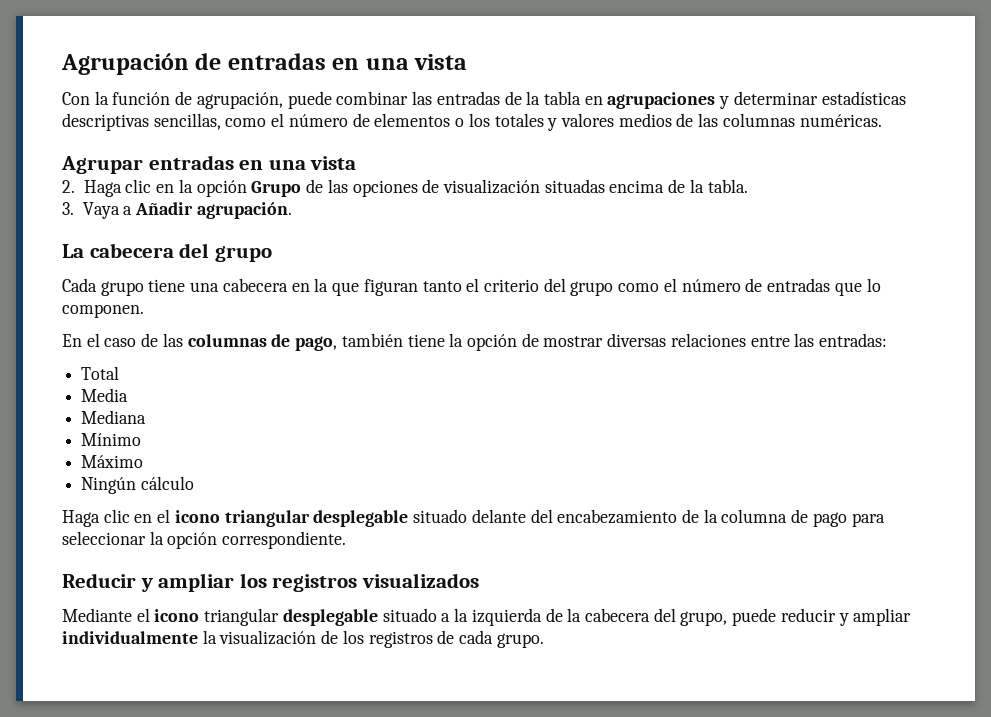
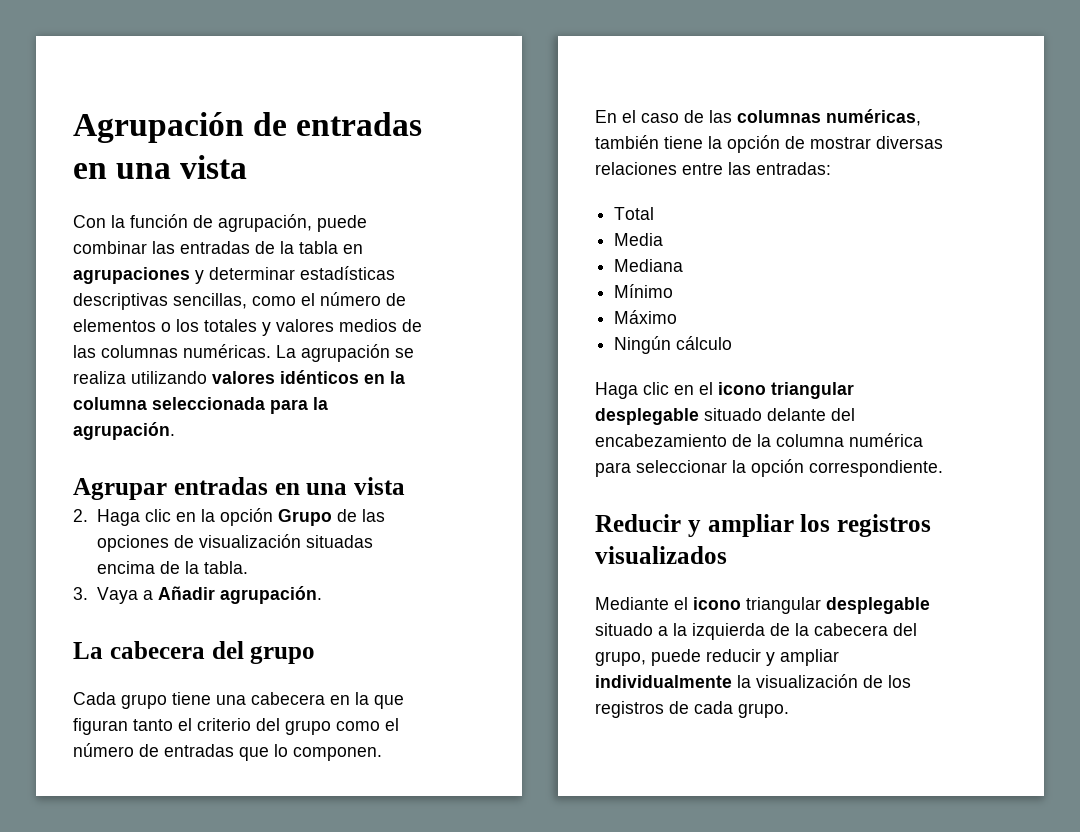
+ La agrupación se realiza utilizando valores idénticos en la columna seleccionada para la agrupación.
- En el caso de las columnas de pago, también tiene la opción de mostrar diversas relaciones entre las entradas:
+ En el caso de las columnas numéricas, también tiene la opción de mostrar diversas relaciones entre las entradas:
- Haga clic en el icono triangular desplegable situado delante del encabezamiento de la columna de pago para seleccionar la opción correspondiente.
+ Haga clic en el icono triangular desplegable situado delante del encabezamiento de la columna numérica para seleccionar la opción correspondiente.

